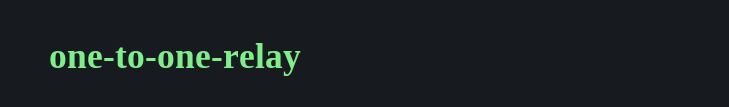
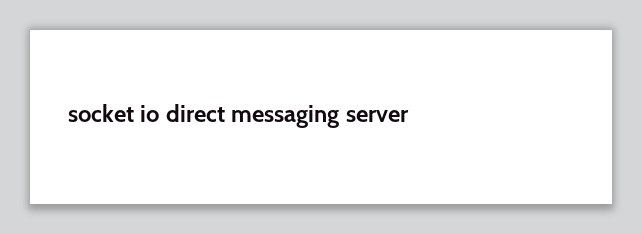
- one-to-one-relay
+ socket io direct messaging server

